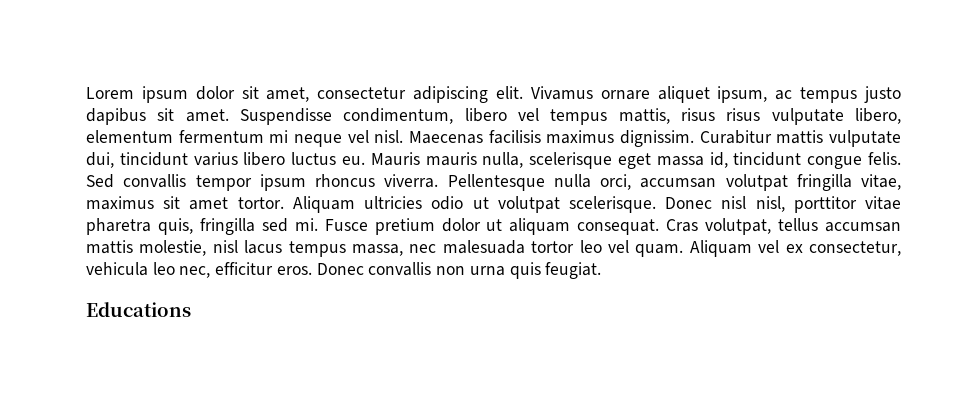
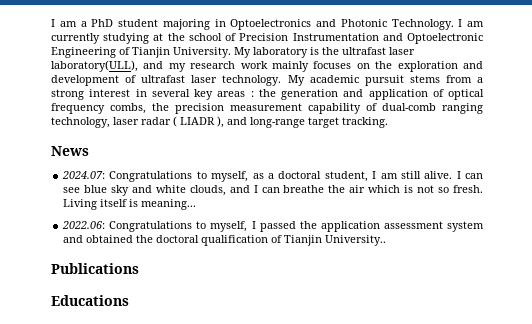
- Lorem ipsum dolor sit amet, consectetur adipiscing elit. Vivamus ornare aliquet ipsum, ac tempus justo dapibus sit amet. Suspendisse condimentum, libero vel tempus mattis, risus risus vulputate libero, elementum fermentum mi neque vel nisl. Maecenas facilisis maximus dignissim. Curabitur mattis vulputate dui, tincidunt varius libero luctus eu. Mauris mauris nulla, scelerisque eget massa id, tincidunt congue felis. Sed convallis tempor ipsum rhoncus viverra. Pellentesque nulla orci, accumsan volutpat fringilla vitae, maximus sit amet tortor. Aliquam ultricies odio ut volutpat scelerisque. Donec nisl nisl, porttitor vitae pharetra quis, fringilla sed mi. Fusce pretium dolor ut aliquam consequat. Cras volutpat, tellus accumsan mattis molestie, nisl lacus tempus massa, nec malesuada tortor leo vel quam. Aliquam vel ex consectetur, vehicula leo nec, efficitur eros. Donec convallis non urna quis feugiat.
+ I am a PhD student majoring in Optoelectronics and Photonic Technology. I am currently studying at the school of Precision Instrumentation and Optoelectronic Engineering of Tianjin University. My laboratory is the ultrafast laser laboratory(ULL), and my research work mainly focuses on the exploration and development of ultrafast laser technology. My academic pursuit stems from a strong interest in several key areas : the generation and application of optical frequency combs, the precision measurement capability of dual-comb ranging technology, laser radar ( LIADR ), and long-range target tracking.
+ News
+ 2024.07: Congratulations to myself, as a doctoral student, I am still alive. I can see blue sky and white clouds, and I can breathe the air which is not so fresh. Living itself is meaning...
+ 2022.06: Congratulations to myself, I passed the application assessment system and obtained the doctoral qualification of Tianjin University..
+ Publications

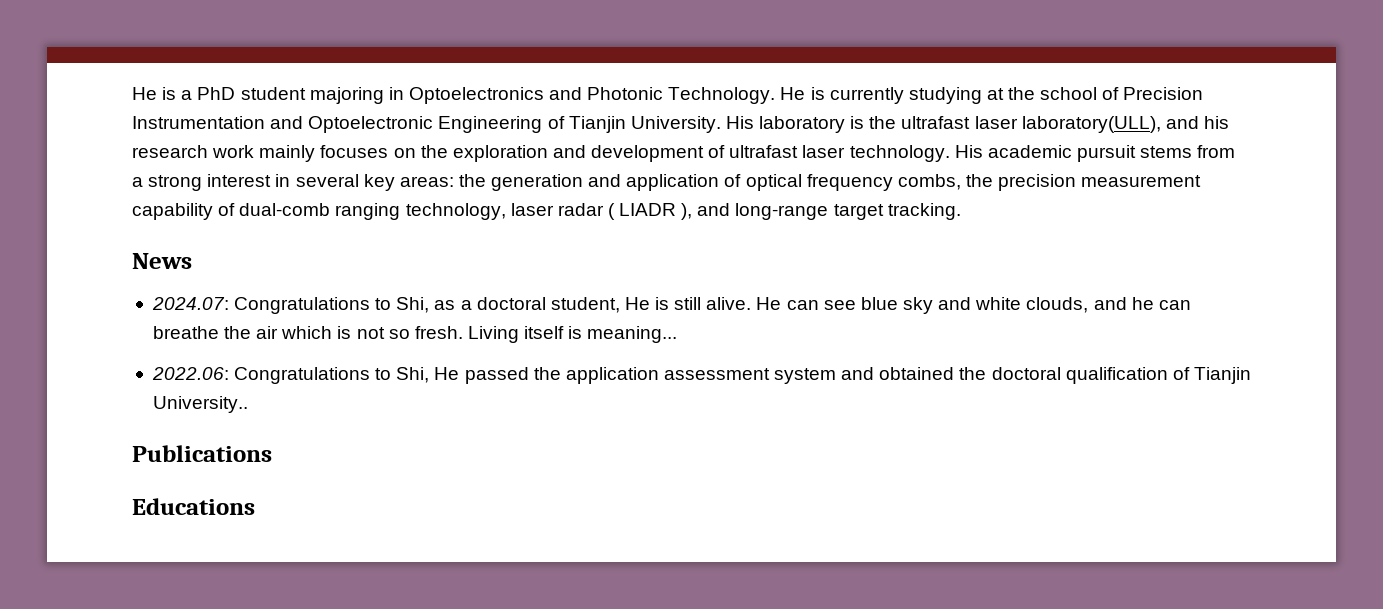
- I am a PhD student majoring in Optoelectronics and Photonic Technology.
+ He is a PhD student majoring in Optoelectronics and Photonic Technology.
- I am currently studying at the school of Precision Instrumentation and Optoelectronic Engineering of Tianjin University.
+ He is currently studying at the school of Precision Instrumentation and Optoelectronic Engineering of Tianjin University.
- My laboratory is the ultrafast laser laboratory(ULL), and my research work mainly focuses on the exploration and development of ultrafast laser technology.
+ His laboratory is the ultrafast laser laboratory(ULL), and his research work mainly focuses on the exploration and development of ultrafast laser technology.
- My academic pursuit stems from a strong interest in several key areas : the generation and application of optical frequency combs, the precision measurement capability of dual-comb ranging technology, laser radar ( LIADR ), and long-range target tracking.
+ His academic pursuit stems from a strong interest in several key areas: the generation and application of optical frequency combs, the precision measurement capability of dual-comb ranging technology, laser radar ( LIADR ), and long-range target tracking.
- 2024.07: Congratulations to myself, as a doctoral student, I am still alive.
+ 2024.07: Congratulations to Shi, as a doctoral student, He is still alive.
- I can see blue sky and white clouds, and I can breathe the air which is not so fresh.
+ He can see blue sky and white clouds, and he can breathe the air which is not so fresh.
- 2022.06: Congratulations to myself, I passed the application assessment system and obtained the doctoral qualification of Tianjin University..
+ 2022.06: Congratulations to Shi, He passed the application assessment system and obtained the doctoral qualification of Tianjin University..

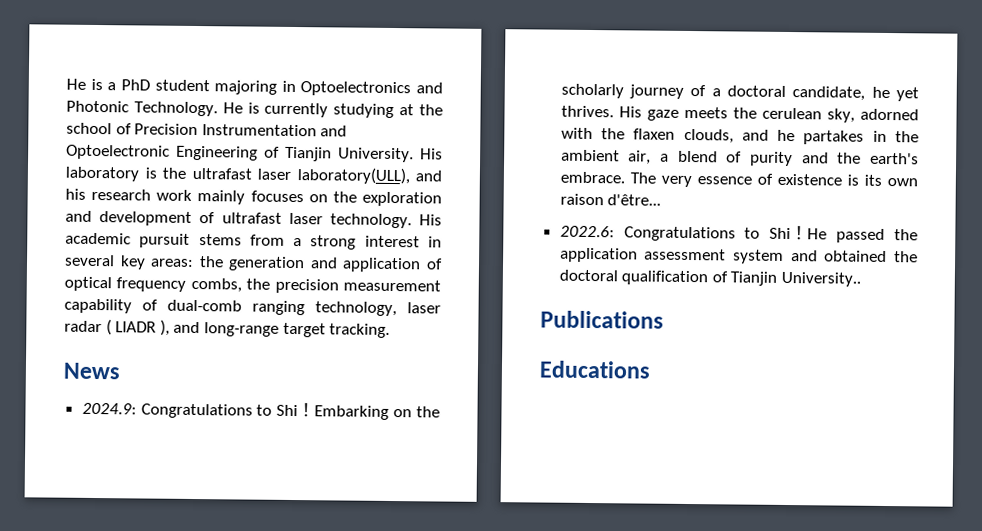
- 2024.07: Congratulations to Shi, as a doctoral student, He is still alive. He can see blue sky and white clouds, and he can breathe the air which is not so fresh. Living itself is meaning...
- 2022.06: Congratulations to Shi, He passed the application assessment system and obtained the doctoral qualification of Tianjin University..
+ 2024.9: Congratulations to Shi！Embarking on the scholarly journey of a doctoral candidate, he yet thrives. His gaze meets the cerulean sky, adorned with the flaxen clouds, and he partakes in the ambient air, a blend of purity and the earth's embrace. The very essence of existence is its own raison d'être...
+ 2022.6: Congratulations to Shi！He passed the application assessment system and obtained the doctoral qualification of Tianjin University..

